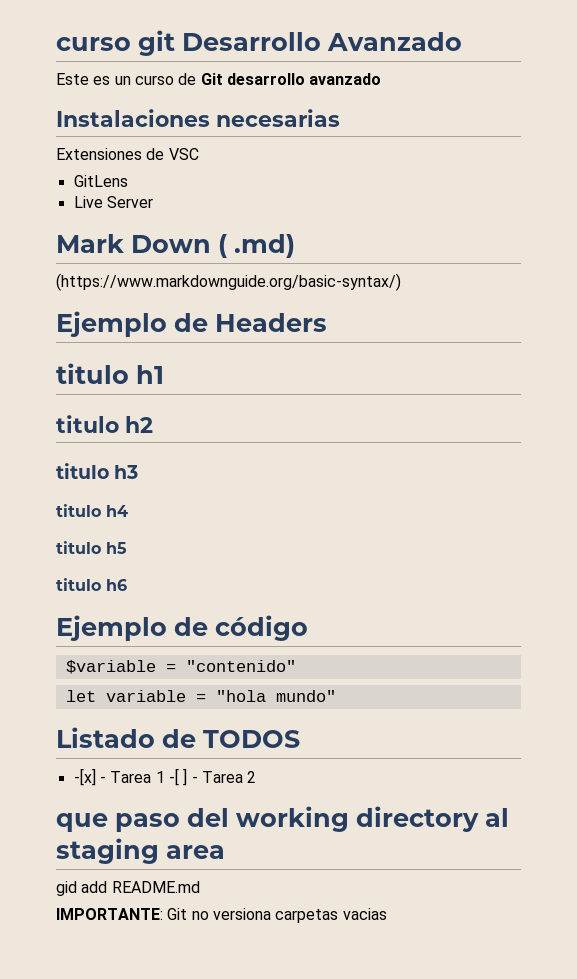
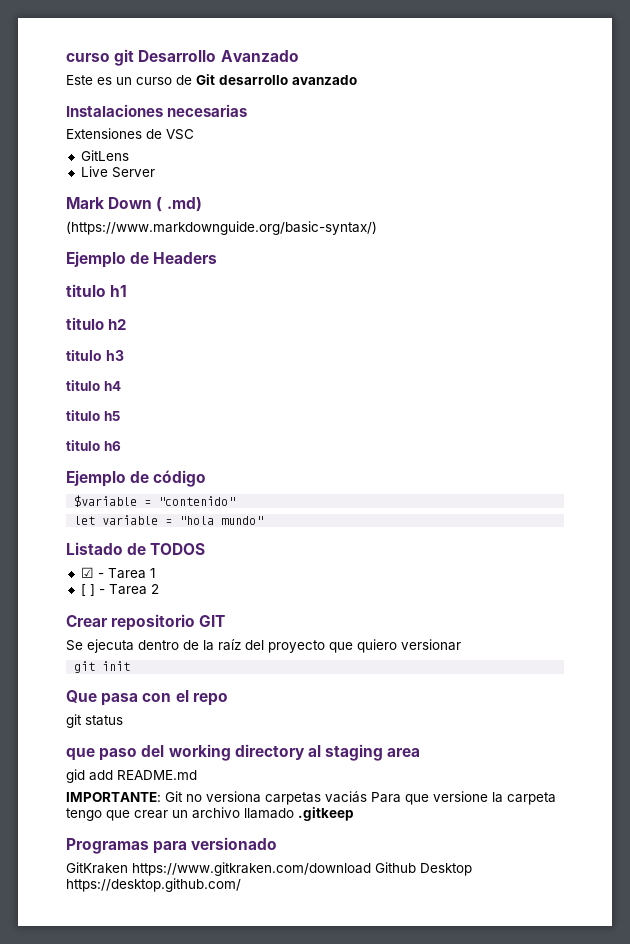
- -[x] - Tarea 1 -[ ] - Tarea 2
+ ☑ - Tarea 1
+ [ ] - Tarea 2
+ Crear repositorio GIT
+ Se ejecuta dentro de la raíz del proyecto que quiero versionar
+ git init
+ Que pasa con el repo
+ git status
- IMPORTANTE: Git no versiona carpetas vacias
+ IMPORTANTE: Git no versiona carpetas vaciás Para que versione la carpeta tengo que crear un archivo llamado .gitkeep
+ Programas para versionado
+ GitKraken https://www.gitkraken.com/download Github Desktop https://desktop.github.com/

